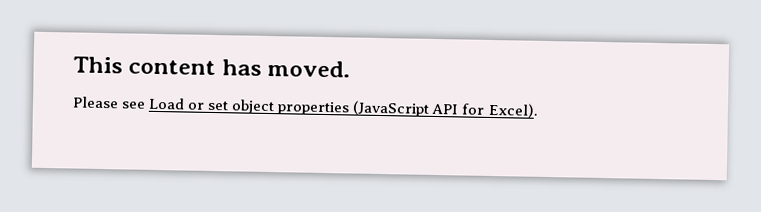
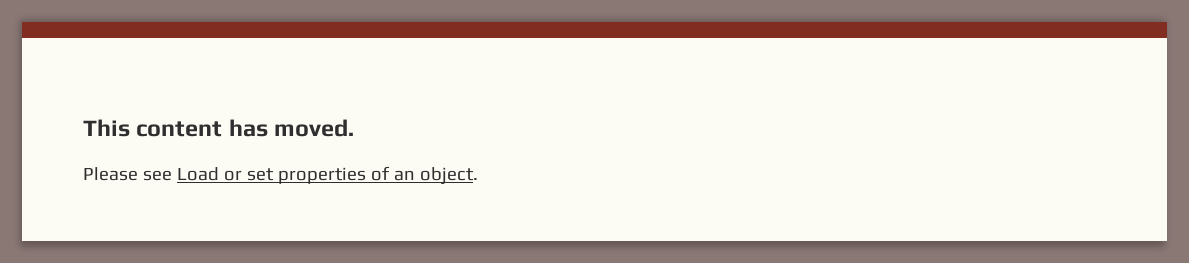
- Please see Load or set object properties (JavaScript API for Excel).
+ Please see Load or set properties of an object.

